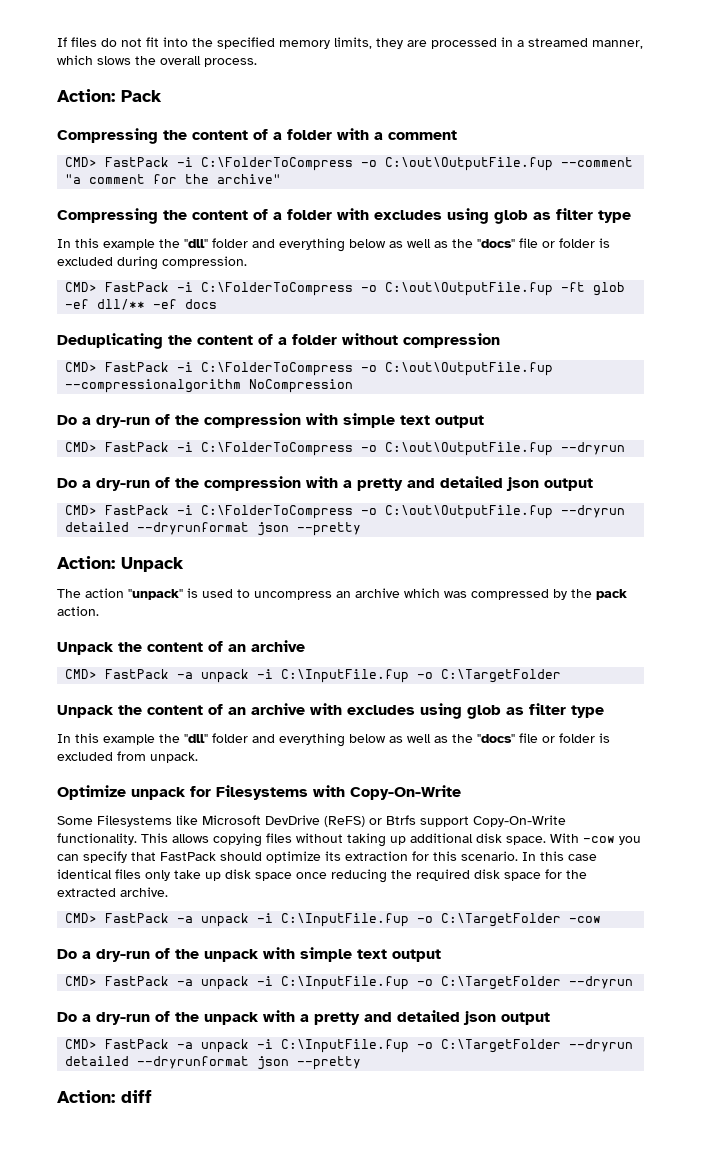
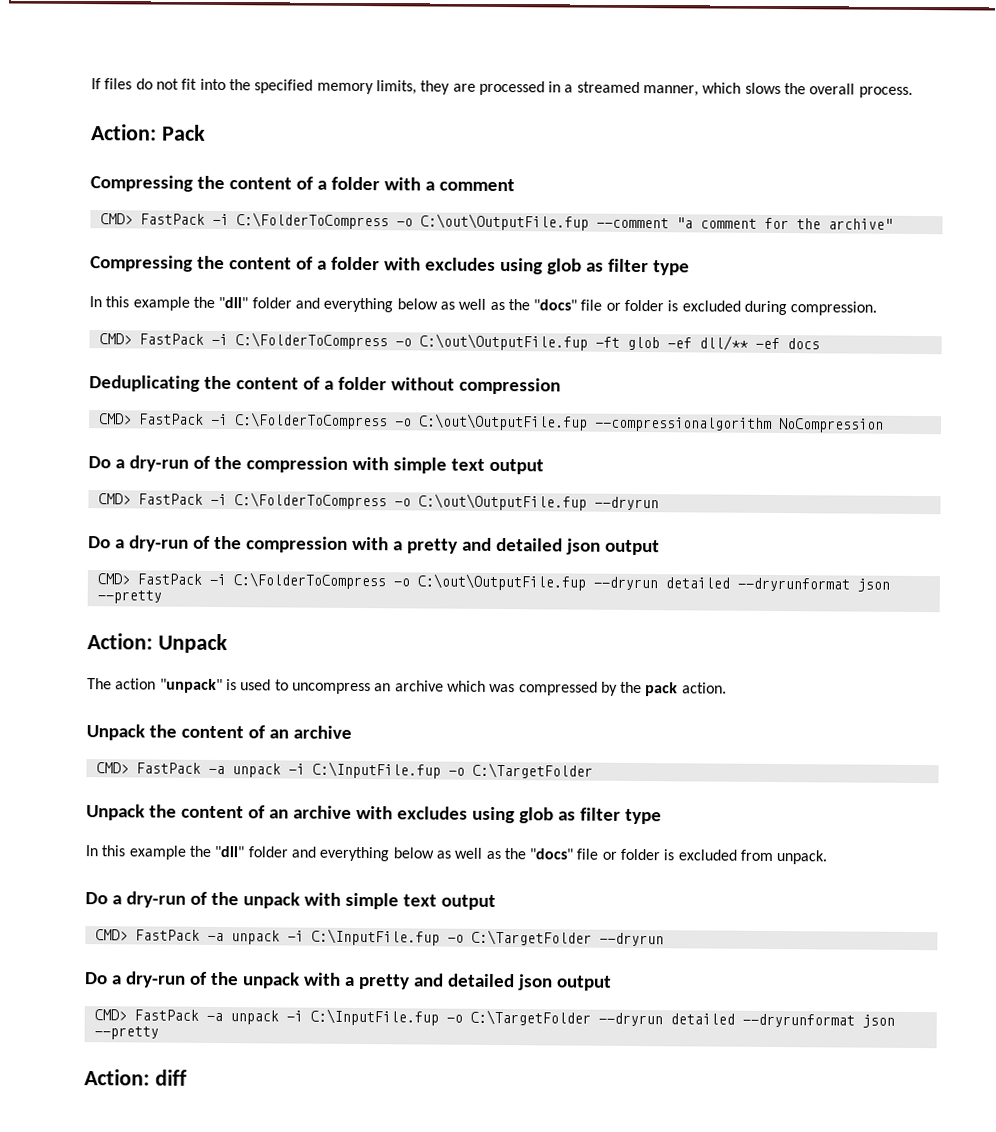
- Optimize unpack for Filesystems with Copy-On-Write
- Some Filesystems like Microsoft DevDrive (ReFS) or Btrfs support Copy-On-Write functionality. This allows copying files without taking up additional disk space. With -cow you can specify that FastPack should optimize its extraction for this scenario. In this case identical files only take up disk space once reducing the required disk space for the extracted archive.
- CMD> FastPack -a unpack -i C:\InputFile.fup -o C:\TargetFolder -cow

